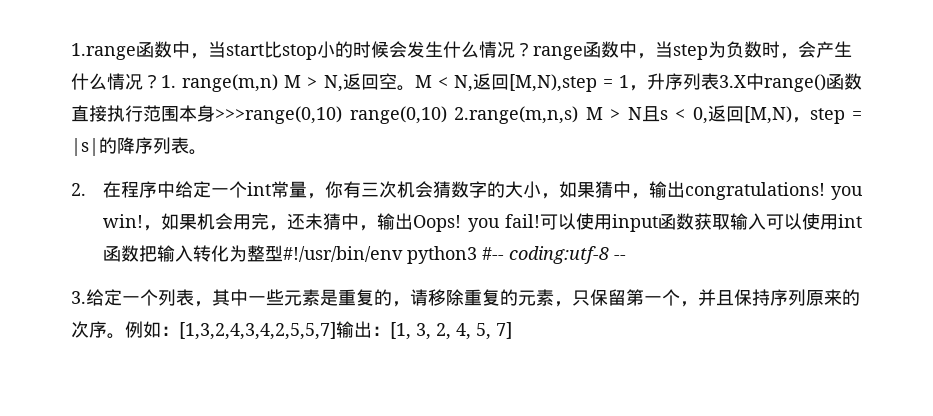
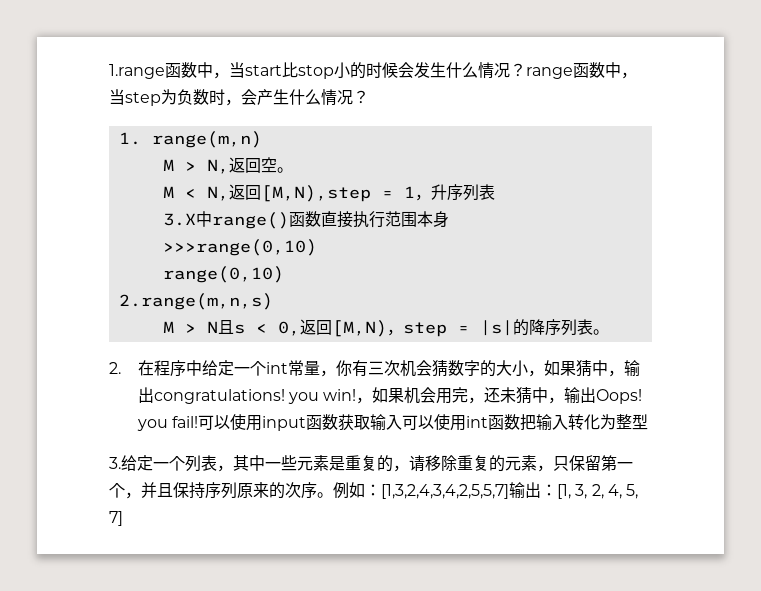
- 1.range函数中，当start比stop小的时候会发生什么情况？range函数中，当step为负数时，会产生什么情况？1. range(m,n) M > N,返回空。M < N,返回[M,N),step = 1，升序列表3.X中range()函数直接执行范围本身>>>range(0,10) range(0,10) 2.range(m,n,s) M > N且s < 0,返回[M,N)，step = |s|的降序列表。
+ 1.range函数中，当start比stop小的时候会发生什么情况？range函数中，当step为负数时，会产生什么情况？
+ 1. range(m,n)
+ M > N,返回空。
+ M < N,返回[M,N),step = 1，升序列表
+ 3.X中range()函数直接执行范围本身
+ >>>range(0,10)
+ range(0,10)
+ 2.range(m,n,s)
+ M > N且s < 0,返回[M,N)，step = |s|的降序列表。
- 可以使用input函数获取输入可以使用int函数把输入转化为整型#!/usr/bin/env python3 #-- coding:utf-8 --
+ 可以使用input函数获取输入可以使用int函数把输入转化为整型

